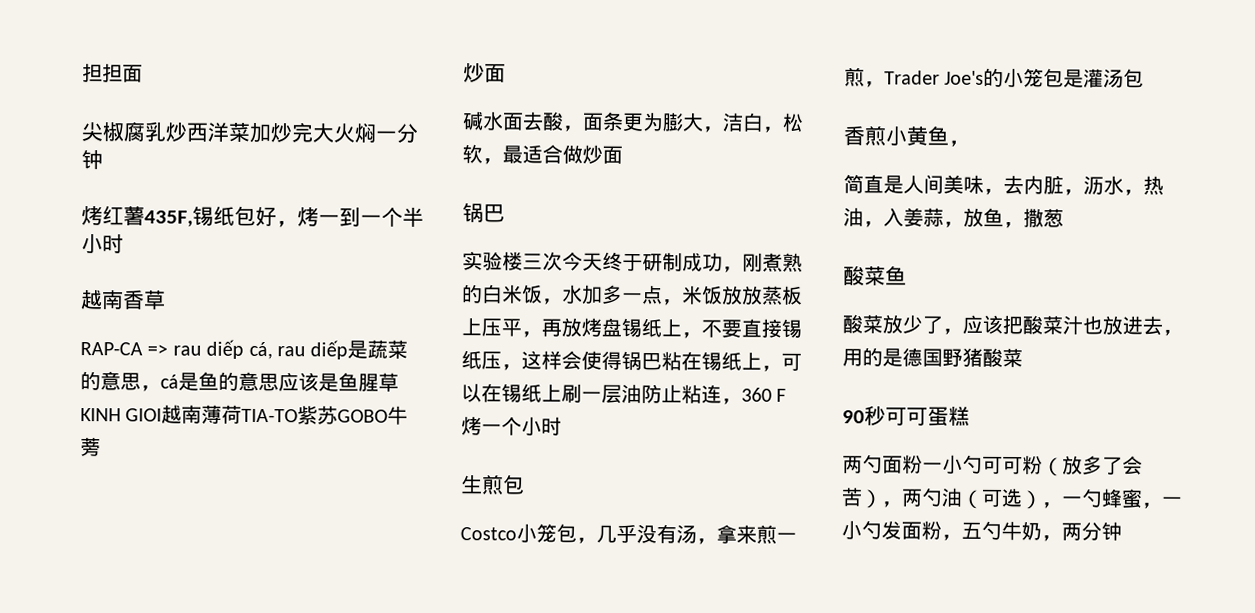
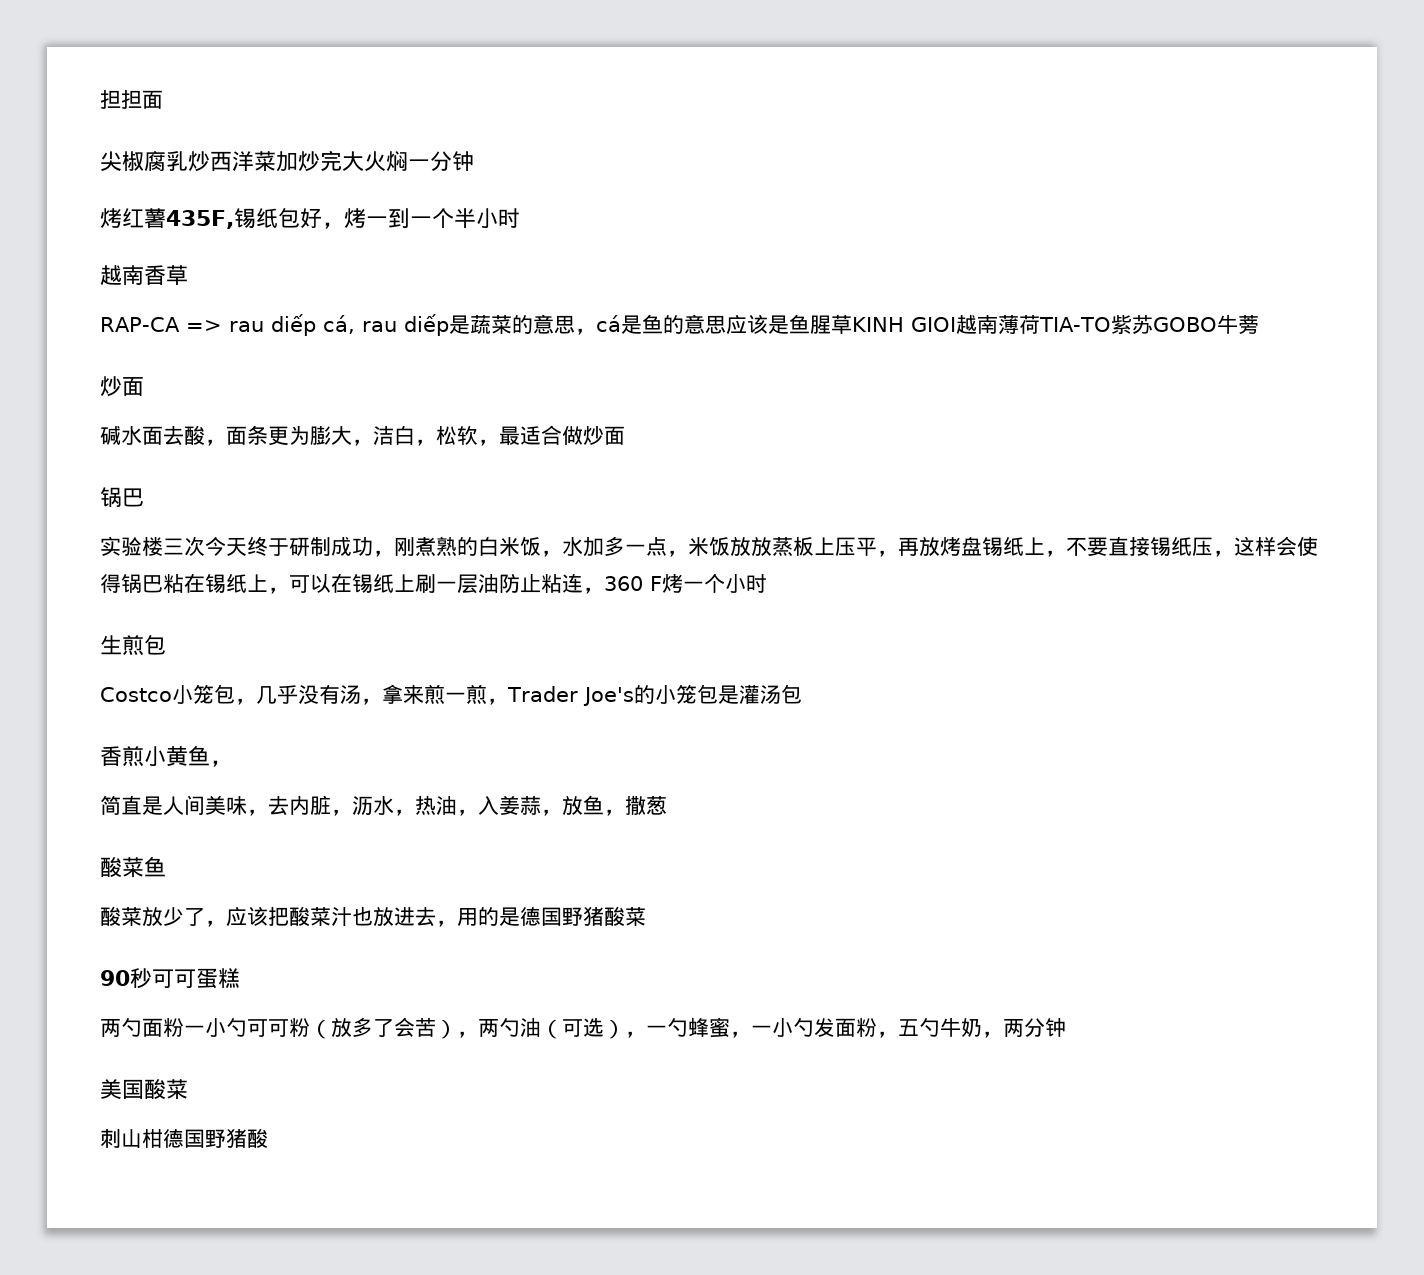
+ 美国酸菜
+ 刺山柑德国野猪酸

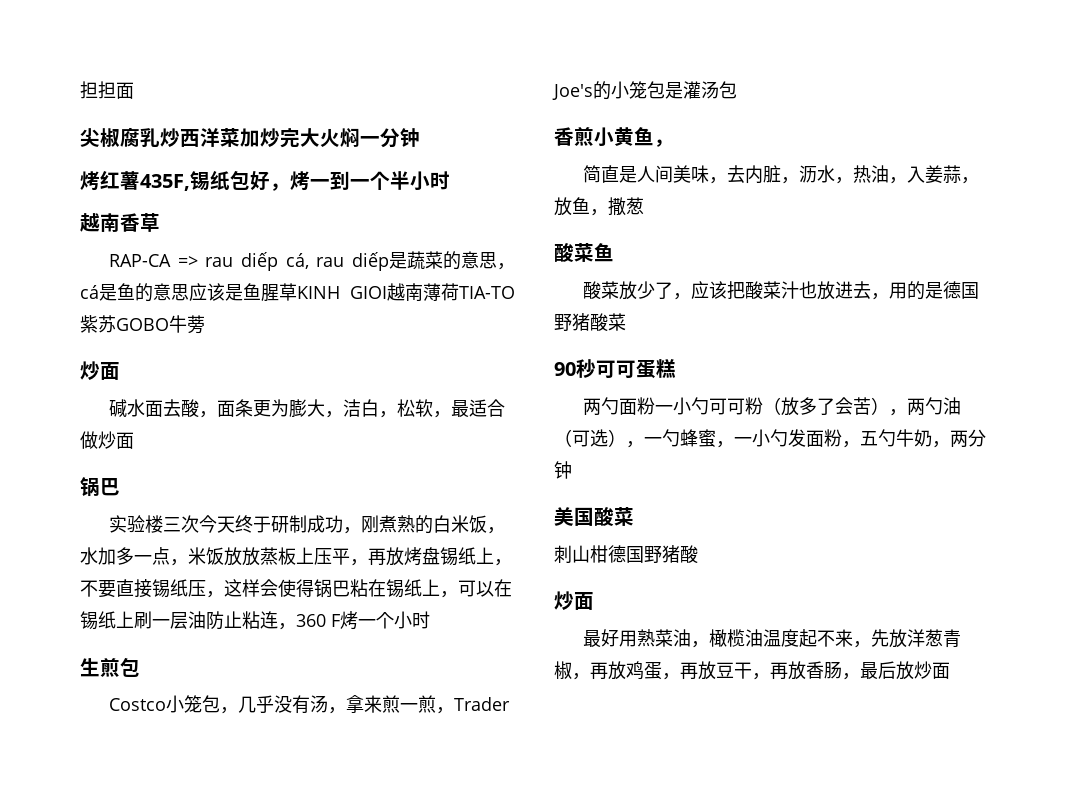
  刺山柑德国野猪酸
+ 炒面
+ 最好用熟菜油，橄榄油温度起不来，先放洋葱青椒，再放鸡蛋，再放豆干，再放香肠，最后放炒面

